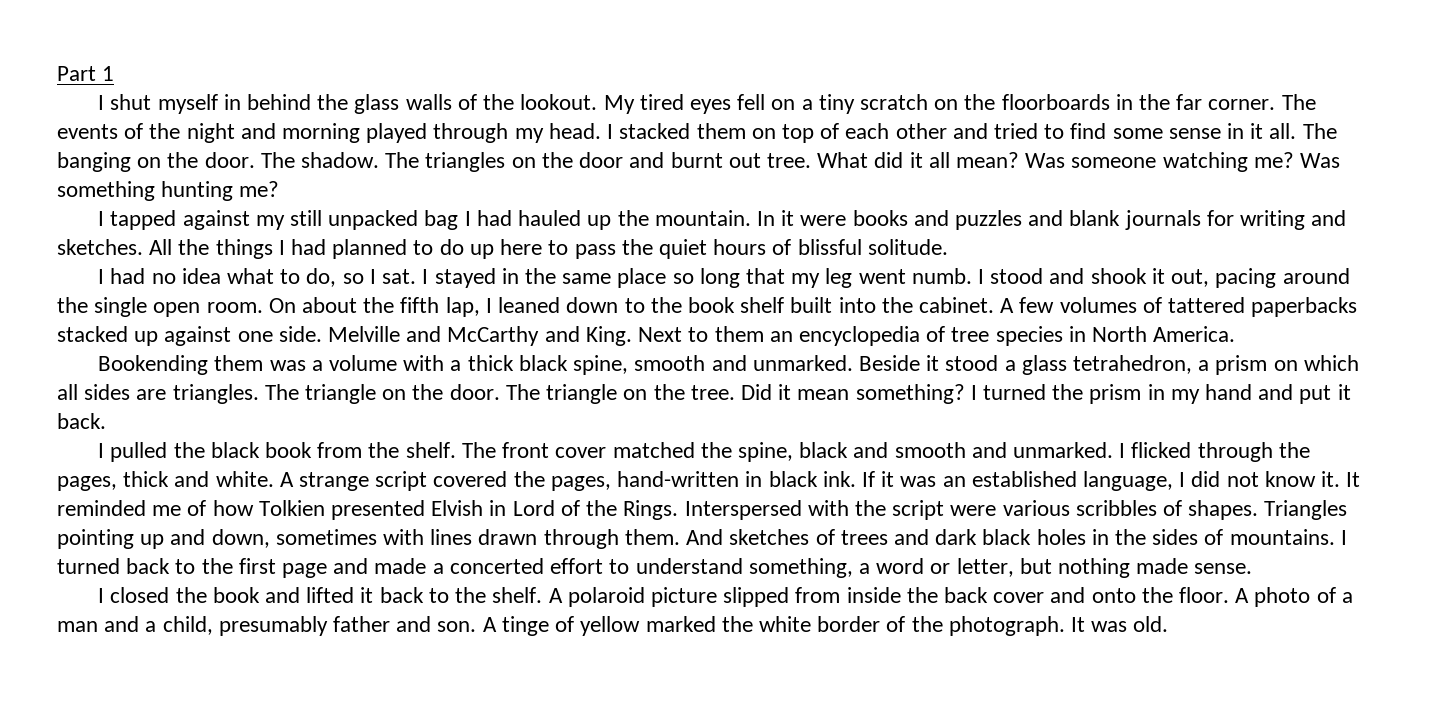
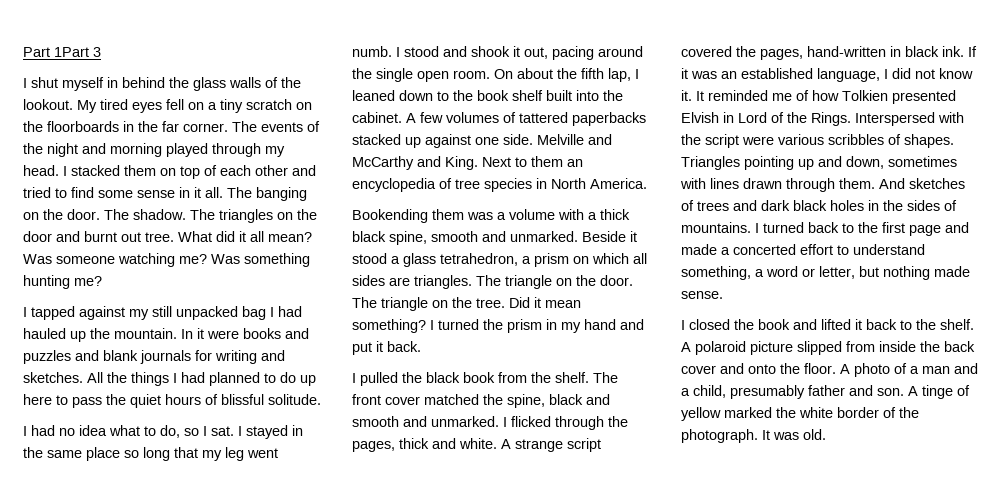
- Part 1
+ Part 1Part 3

